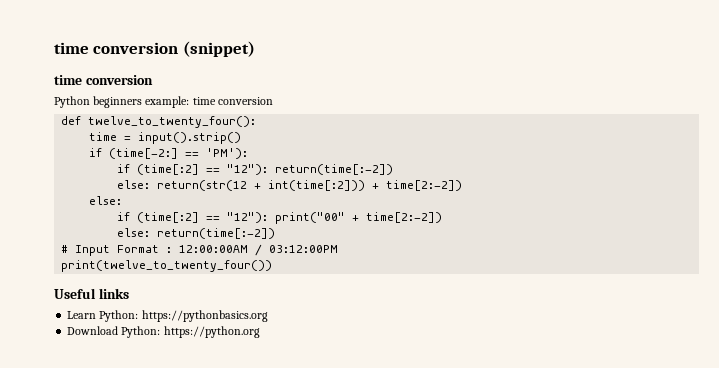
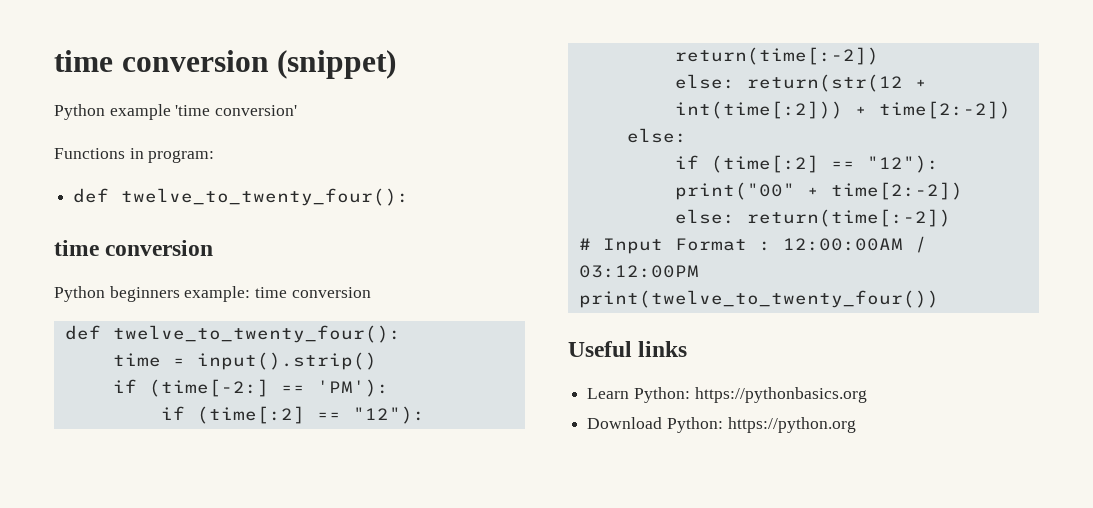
+ Python example 'time conversion'
+ Functions in program:
+ def twelve_to_twenty_four():

